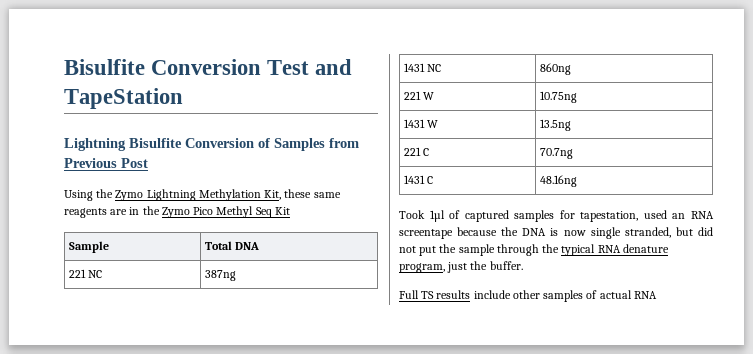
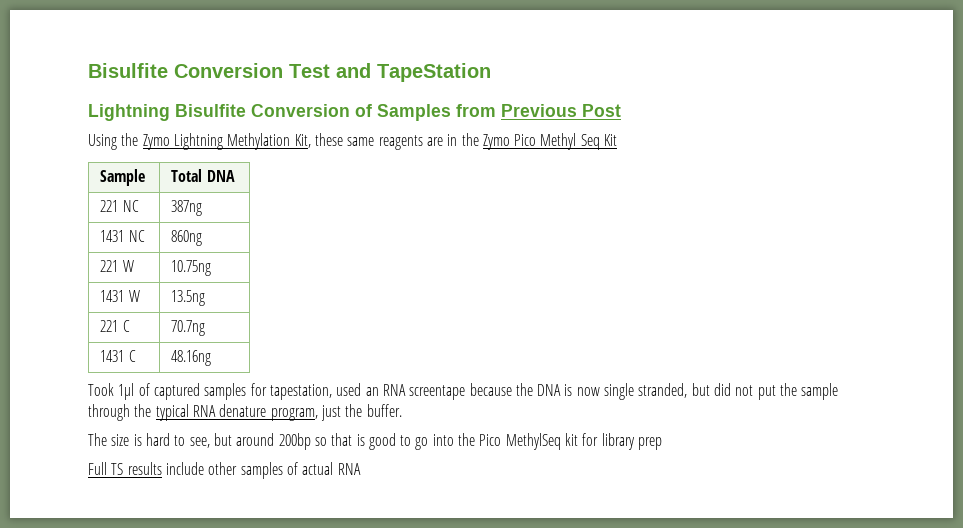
+ The size is hard to see, but around 200bp so that is good to go into the Pico MethylSeq kit for library prep

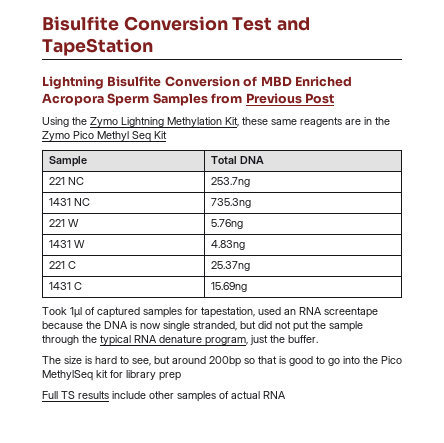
- Lightning Bisulfite Conversion of Samples from Previous Post
+ Lightning Bisulfite Conversion of MBD Enriched Acropora Sperm Samples from Previous Post
- 221 NC | 387ng
+ 221 NC | 253.7ng
- 1431 NC | 860ng
+ 1431 NC | 735.3ng
- 221 W | 10.75ng
+ 221 W | 5.76ng
- 1431 W | 13.5ng
+ 1431 W | 4.83ng
- 221 C | 70.7ng
+ 221 C | 25.37ng
- 1431 C | 48.16ng
+ 1431 C | 15.69ng

